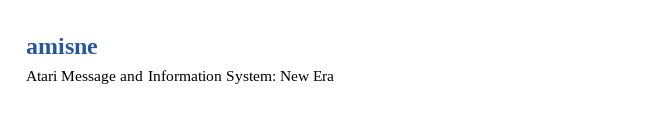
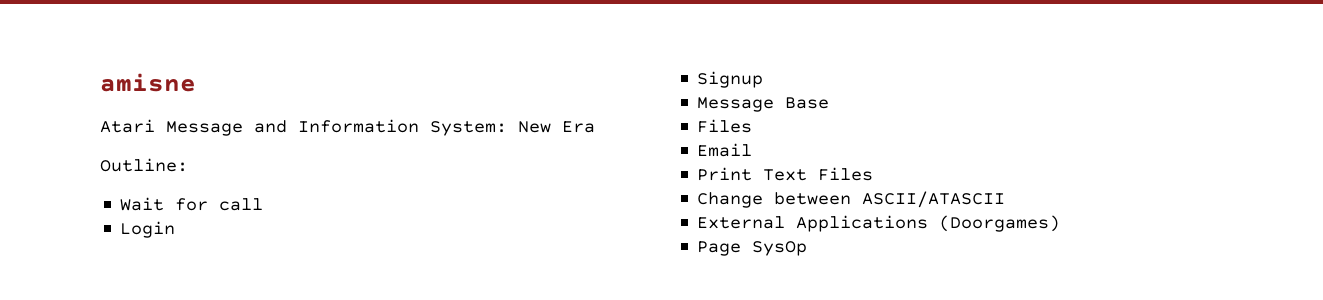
+ Outline:
+ Wait for call
+ Login
+ Signup
+ Message Base
+ Files
+ Email
+ Print Text Files
+ Change between ASCII/ATASCII
+ External Applications (Doorgames)
+ Page SysOp

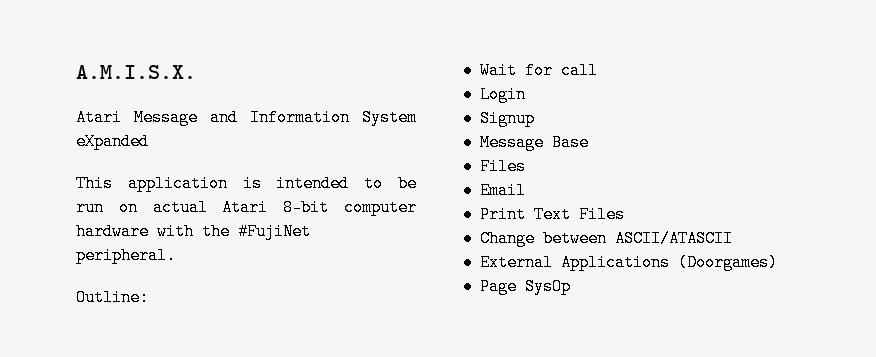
- amisne
+ A.M.I.S.X.
- Atari Message and Information System: New Era
+ Atari Message and Information System eXpanded
+ This application is intended to be run on actual Atari 8-bit computer hardware with the #FujiNet peripheral.

